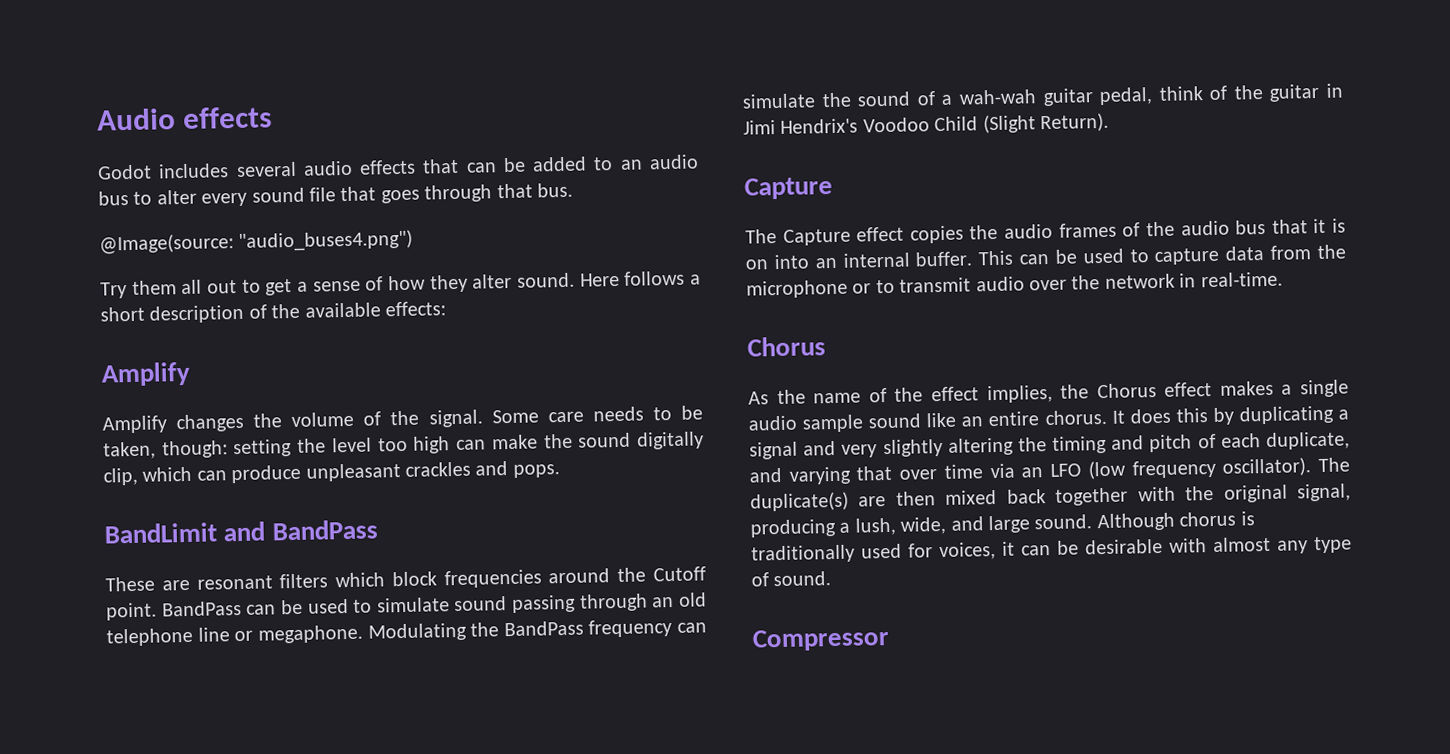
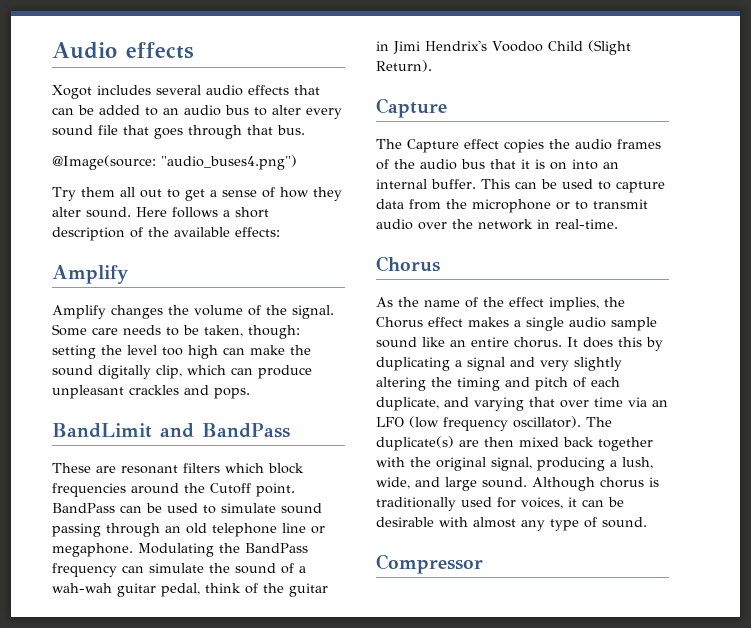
- Godot includes several audio effects that can be added to an audio bus to alter every sound file that goes through that bus.
+ Xogot includes several audio effects that can be added to an audio bus to alter every sound file that goes through that bus.

